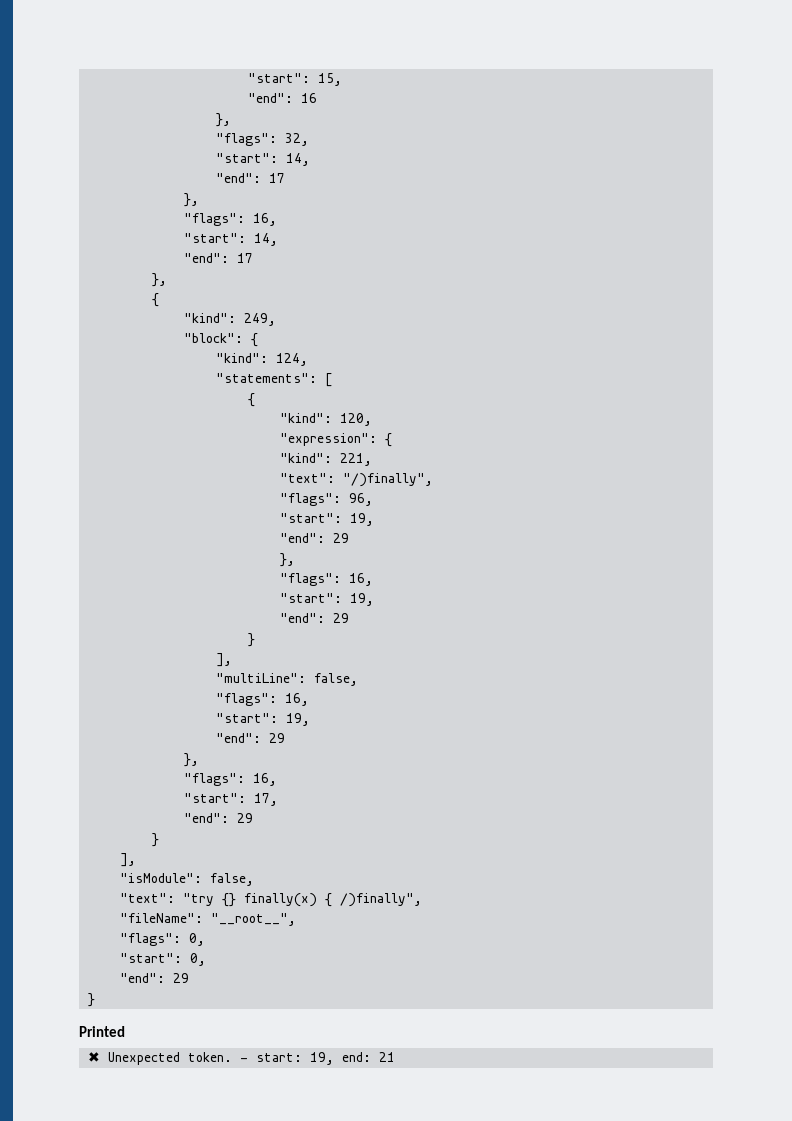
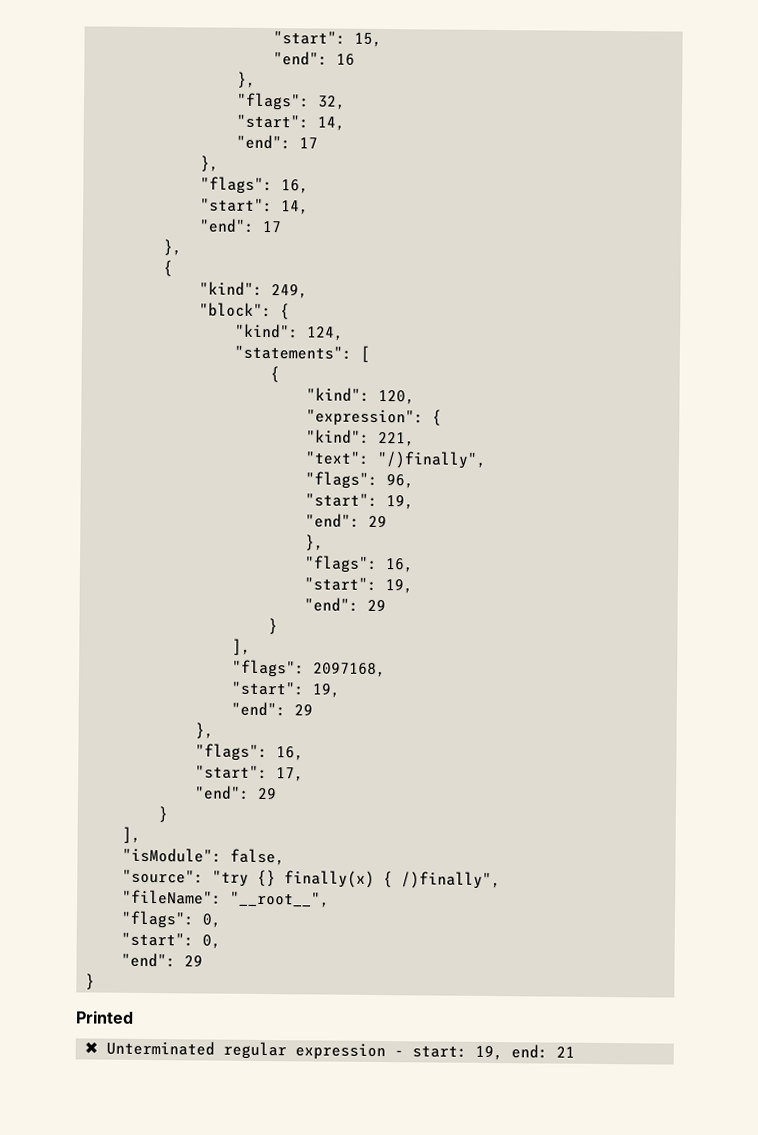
- "multiLine": false,
- "flags": 16,
+ "flags": 2097168,
- "text": "try {} finally(x) { /)finally",
+ "source": "try {} finally(x) { /)finally",
- ✖ Unexpected token. - start: 19, end: 21
+ ✖ Unterminated regular expression - start: 19, end: 21

